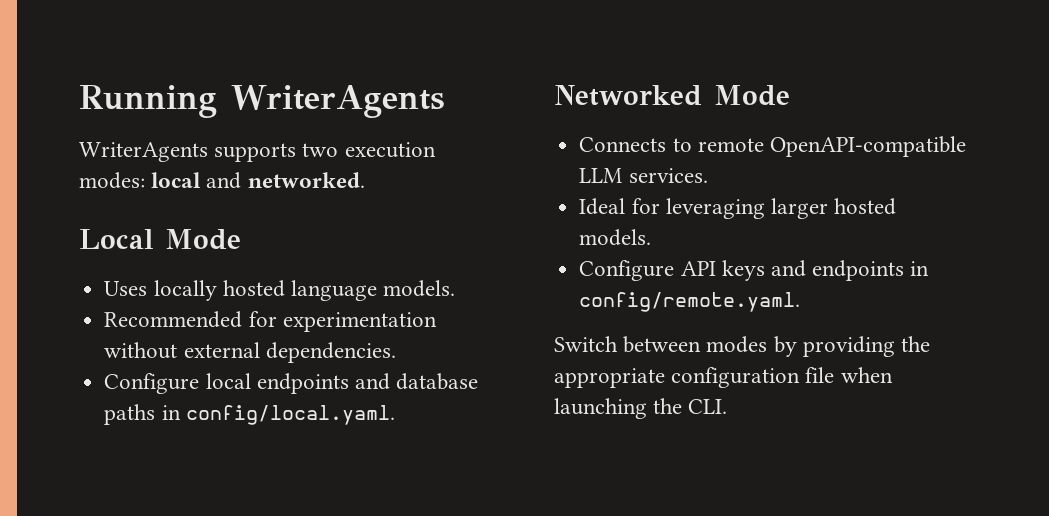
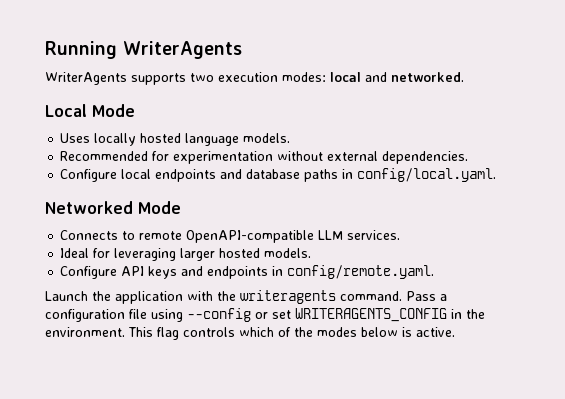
- Switch between modes by providing the appropriate configuration file when launching the CLI.
+ Launch the application with the writeragents command. Pass a configuration file using --config or set WRITERAGENTS_CONFIG in the environment. This flag controls which of the modes below is active.

